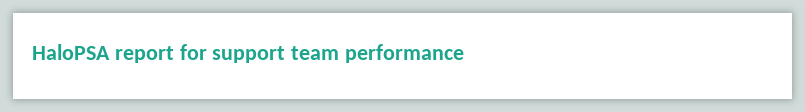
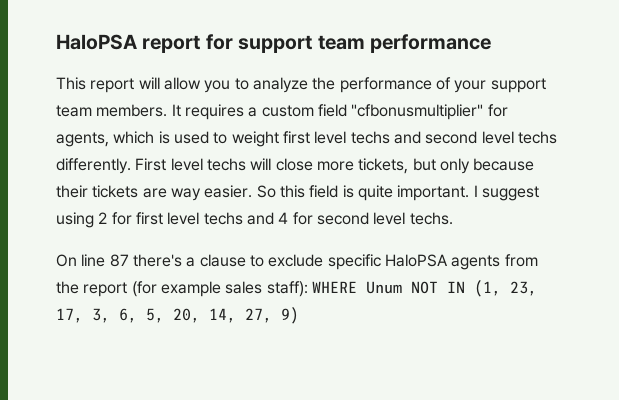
+ This report will allow you to analyze the performance of your support team members. It requires a custom field "cfbonusmultiplier" for agents, which is used to weight first level techs and second level techs differently. First level techs will close more tickets, but only because their tickets are way easier. So this field is quite important. I suggest using 2 for first level techs and 4 for second level techs.
+ On line 87 there's a clause to exclude specific HaloPSA agents from the report (for example sales staff): WHERE Unum NOT IN (1, 23, 17, 3, 6, 5, 20, 14, 27, 9)

